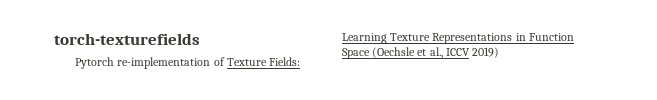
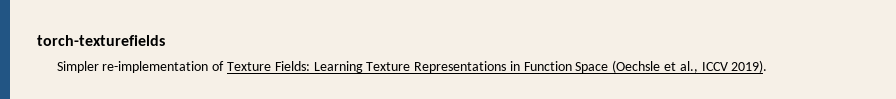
- Pytorch re-implementation of Texture Fields: Learning Texture Representations in Function Space (Oechsle et al., ICCV 2019)
+ Simpler re-implementation of Texture Fields: Learning Texture Representations in Function Space (Oechsle et al., ICCV 2019).

